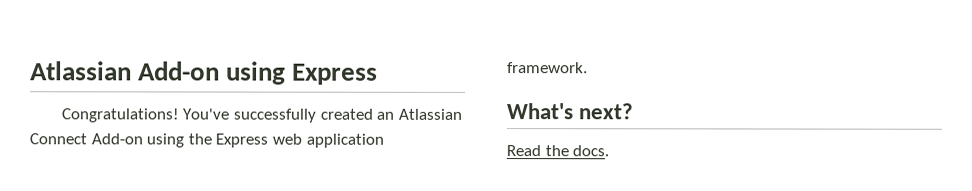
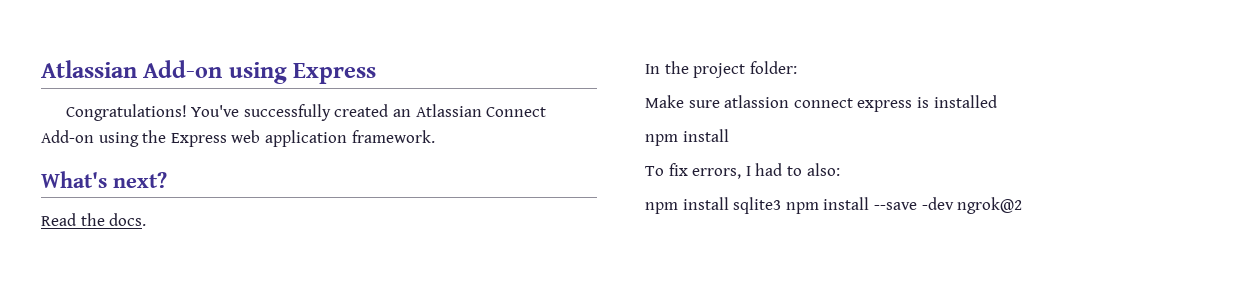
+ In the project folder:
+ Make sure atlassion connect express is installed
+ npm install
+ To fix errors, I had to also:
+ npm install sqlite3 npm install --save -dev ngrok@2

